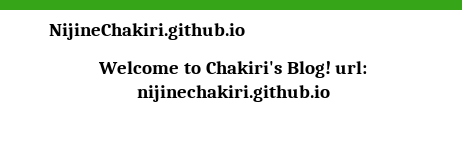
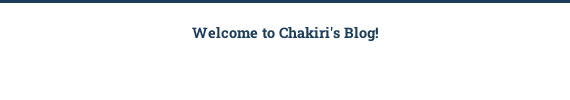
- NijineChakiri.github.io
- Welcome to Chakiri's Blog! url: nijinechakiri.github.io
+ Welcome to Chakiri's Blog!

